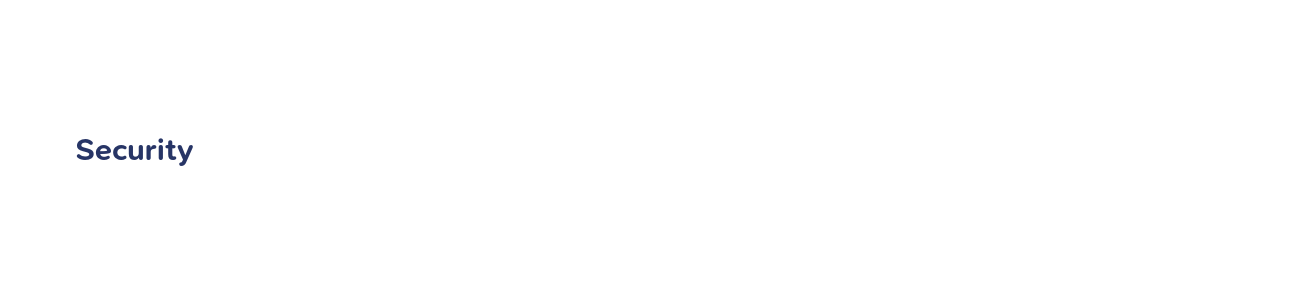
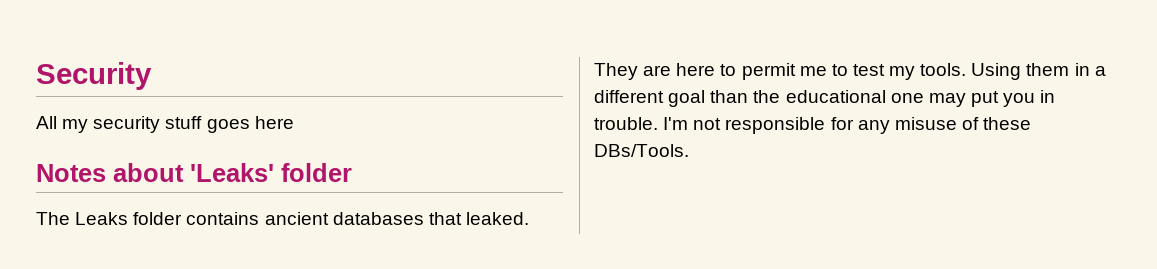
+ All my security stuff goes here
+ Notes about 'Leaks' folder
+ The Leaks folder contains ancient databases that leaked. They are here to permit me to test my tools. Using them in a different goal than the educational one may put you in trouble. I'm not responsible for any misuse of these DBs/Tools.

